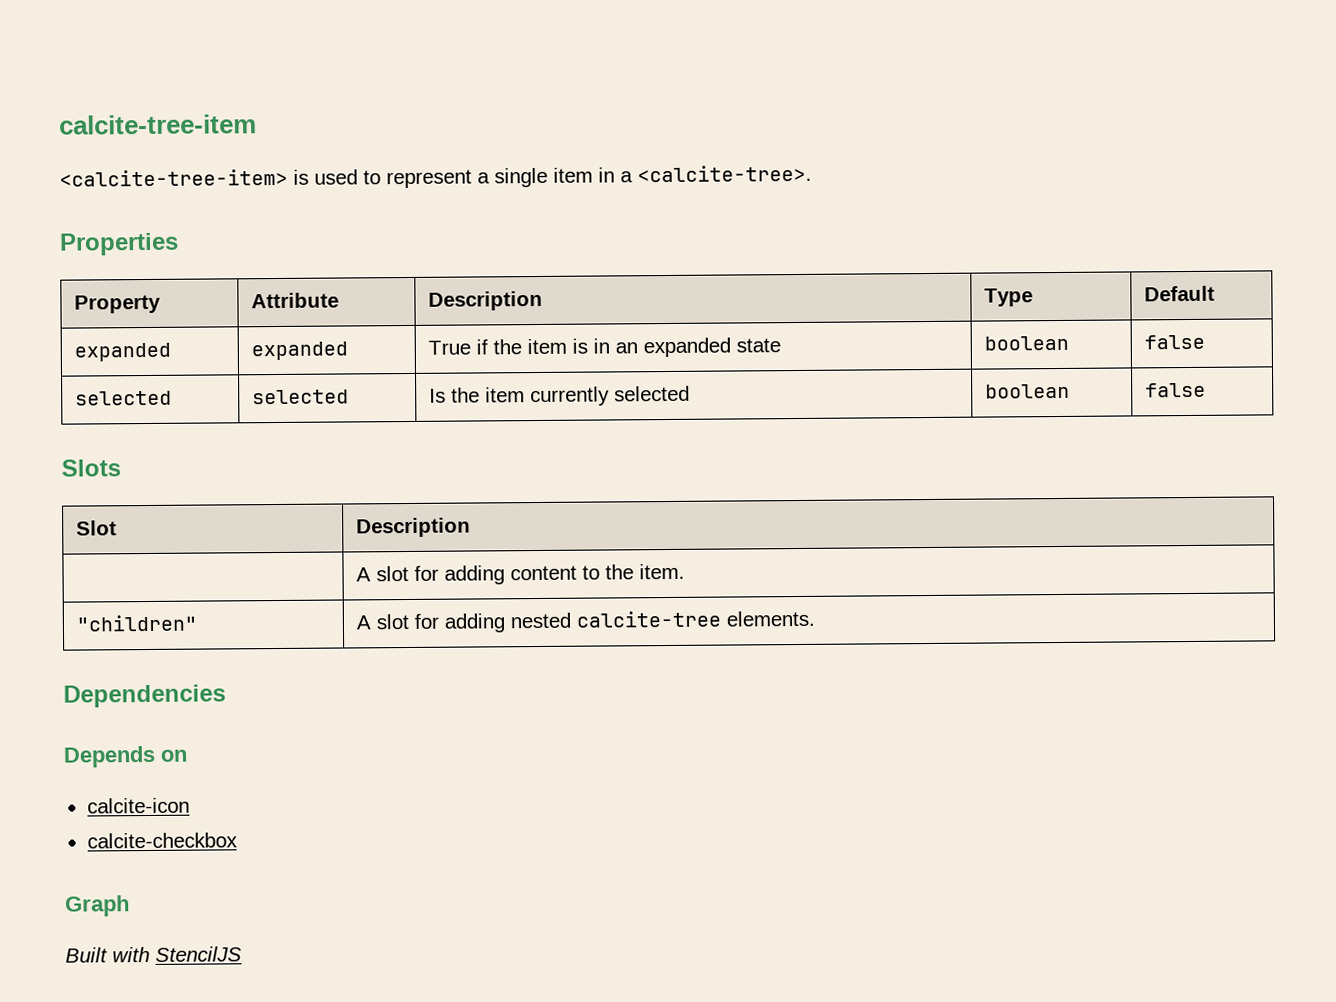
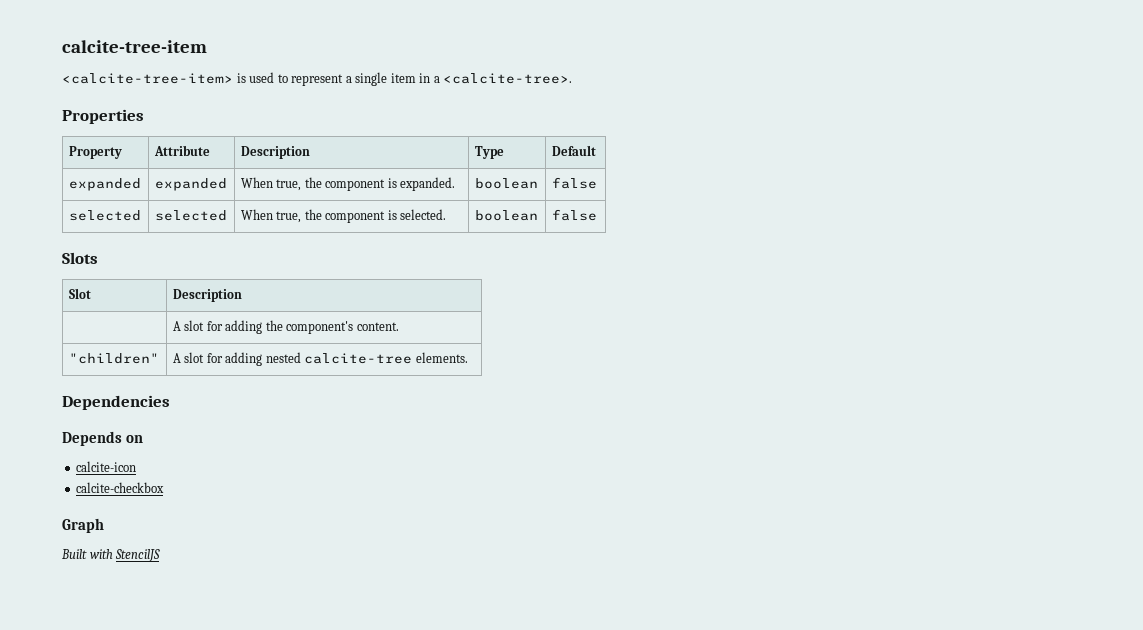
- expanded | expanded | True if the item is in an expanded state | boolean | false
- selected | selected | Is the item currently selected | boolean | false
+ expanded | expanded | When true, the component is expanded. | boolean | false
+ selected | selected | When true, the component is selected. | boolean | false
- | A slot for adding content to the item.
+ | A slot for adding the component's content.

